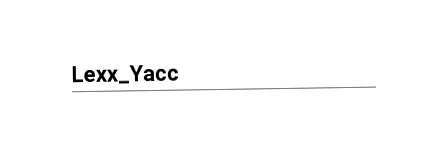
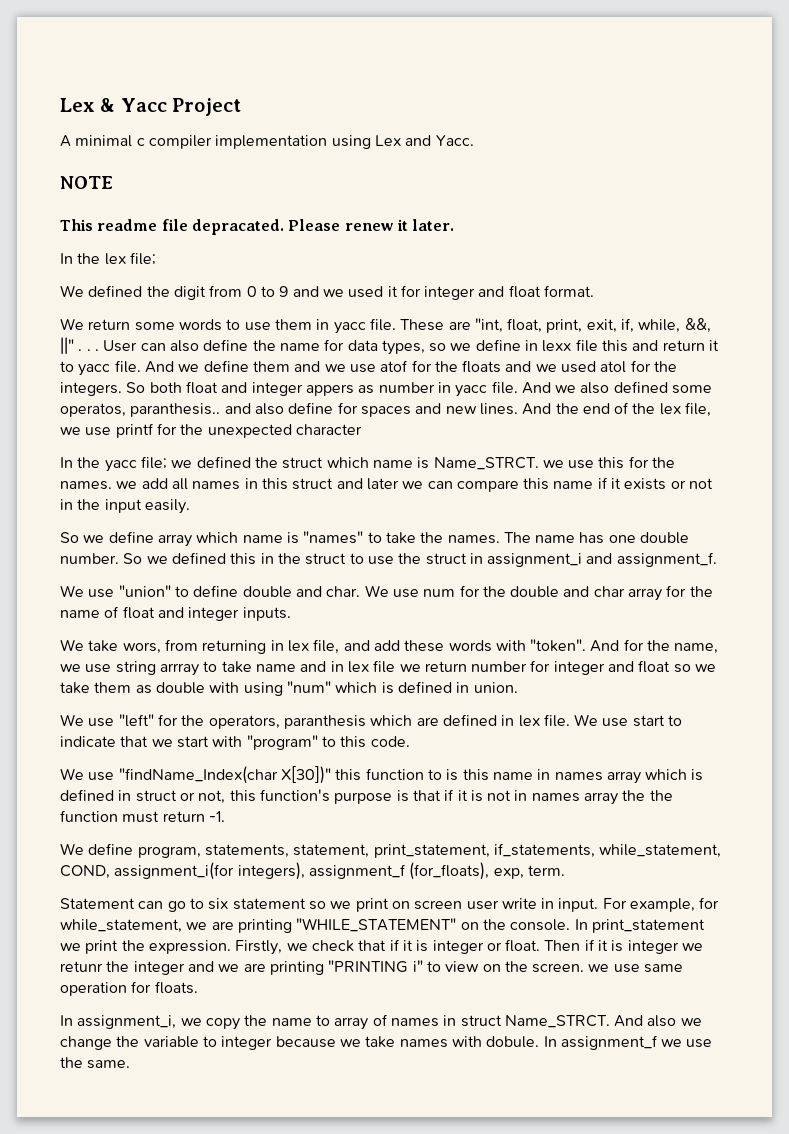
- Lexx_Yacc
+ Lex & Yacc Project
+ A minimal c compiler implementation using Lex and Yacc.
+ NOTE
+ This readme file depracated. Please renew it later.
+ In the lex file;
+ We defined the digit from 0 to 9 and we used it for integer and float format.
+ We return some words to use them in yacc file. These are "int, float, print, exit, if, while, &&, ||" . . . User can also define the name for data types, so we define in lexx file this and return it to yacc file. And we define them and we use atof for the floats and we used atol for the integers. So both float and integer appers as number in yacc file. And we also defined some operatos, paranthesis.. and also define for spaces and new lines. And the end of the lex file, we use printf for the unexpected character
+ In the yacc file; we defined the struct which name is Name_STRCT. we use this for the names. we add all names in this struct and later we can compare this name if it exists or not in the input easily.
+ So we define array which name is "names" to take the names. The name has one double number. So we defined this in the struct to use the struct in assignment_i and assignment_f.
+ We use "union" to define double and char. We use num for the double and char array for the name of float and integer inputs.
+ We take wors, from returning in lex file, and add these words with "token". And for the name, we use string arrray to take name and in lex file we return number for integer and float so we take them as double with using "num" which is defined in union.
+ We use "left" for the operators, paranthesis which are defined in lex file. We use start to indicate that we start with "program" to this code.
+ We use "findName_Index(char X[30])" this function to is this name in names array which is defined in struct or not, this function's purpose is that if it is not in names array the the function must return -1.
+ We define program, statements, statement, print_statement, if_statements, while_statement, COND, assignment_i(for integers), assignment_f (for_floats), exp, term.
+ Statement can go to six statement so we print on screen user write in input. For example, for while_statement, we are printing "WHILE_STATEMENT" on the console. In print_statement we print the expression. Firstly, we check that if it is integer or float. Then if it is integer we retunr the integer and we are printing "PRINTING i" to view on the screen. we use same operation for floats.
+ In assignment_i, we copy the name to array of names in struct Name_STRCT. And also we change the variable to integer because we take names with dobule. In assignment_f we use the same.

